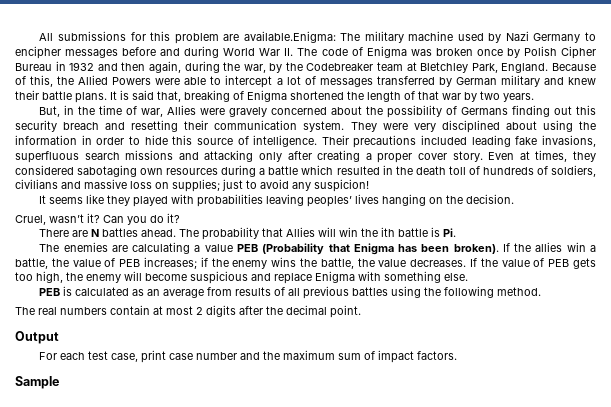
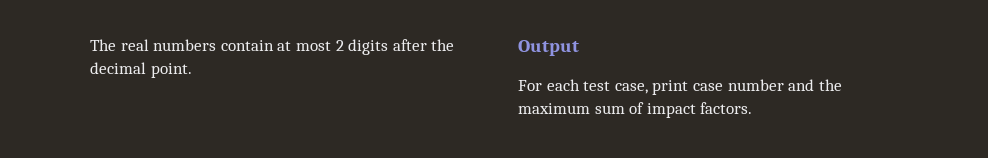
- All submissions for this problem are available.Enigma: The military machine used by Nazi Germany to encipher messages before and during World War II. The code of Enigma was broken once by Polish Cipher Bureau in 1932 and then again, during the war, by the Codebreaker team at Bletchley Park, England. Because of this, the Allied Powers were able to intercept a lot of messages transferred by German military and knew their battle plans. It is said that, breaking of Enigma shortened the length of that war by two years.
- But, in the time of war, Allies were gravely concerned about the possibility of Germans finding out this security breach and resetting their communication system. They were very disciplined about using the information in order to hide this source of intelligence. Their precautions included leading fake invasions, superfluous search missions and attacking only after creating a proper cover story. Even at times, they considered sabotaging own resources during a battle which resulted in the death toll of hundreds of soldiers, civilians and massive loss on supplies; just to avoid any suspicion!
- It seems like they played with probabilities leaving peoples’ lives hanging on the decision.
- Cruel, wasn’t it? Can you do it?
- There are N battles ahead. The probability that Allies will win the ith battle is Pi.
- The enemies are calculating a value PEB (Probability that Enigma has been broken). If the allies win a battle, the value of PEB increases; if the enemy wins the battle, the value decreases. If the value of PEB gets too high, the enemy will become suspicious and replace Enigma with something else.
- PEB is calculated as an average from results of all previous battles using the following method.
- Sample

